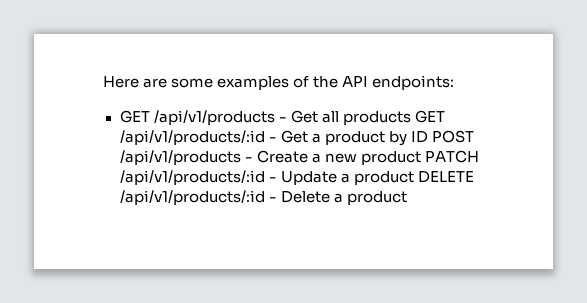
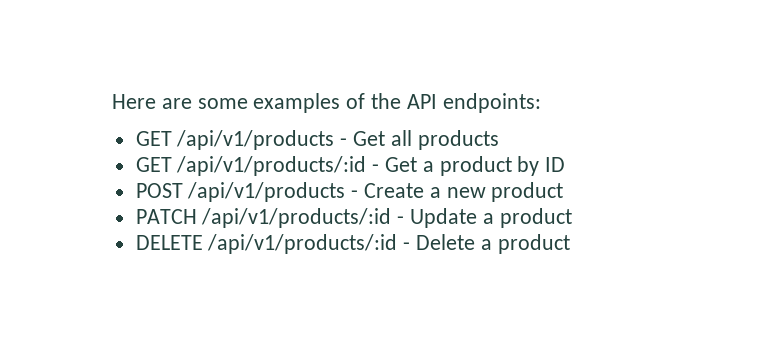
- GET /api/v1/products - Get all products GET /api/v1/products/:id - Get a product by ID POST /api/v1/products - Create a new product PATCH /api/v1/products/:id - Update a product DELETE /api/v1/products/:id - Delete a product
+ GET /api/v1/products - Get all products
+ GET /api/v1/products/:id - Get a product by ID
+ POST /api/v1/products - Create a new product
+ PATCH /api/v1/products/:id - Update a product
+ DELETE /api/v1/products/:id - Delete a product

